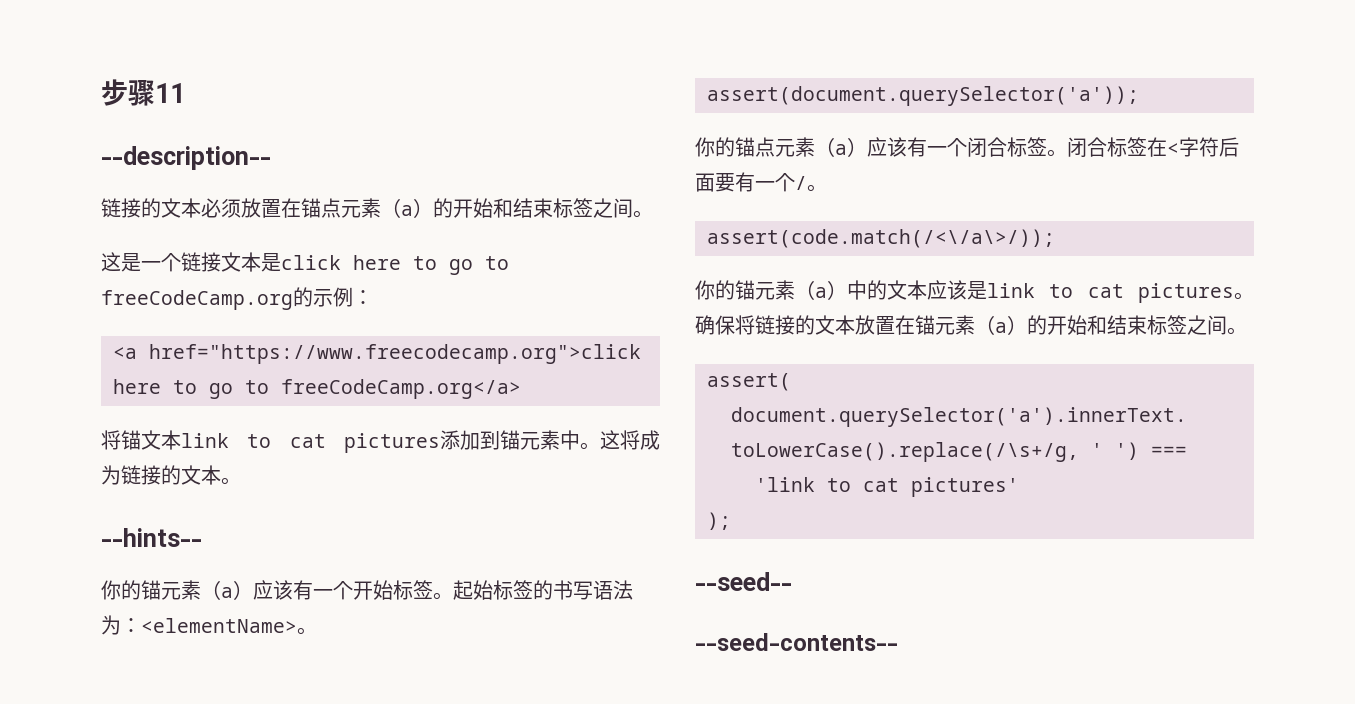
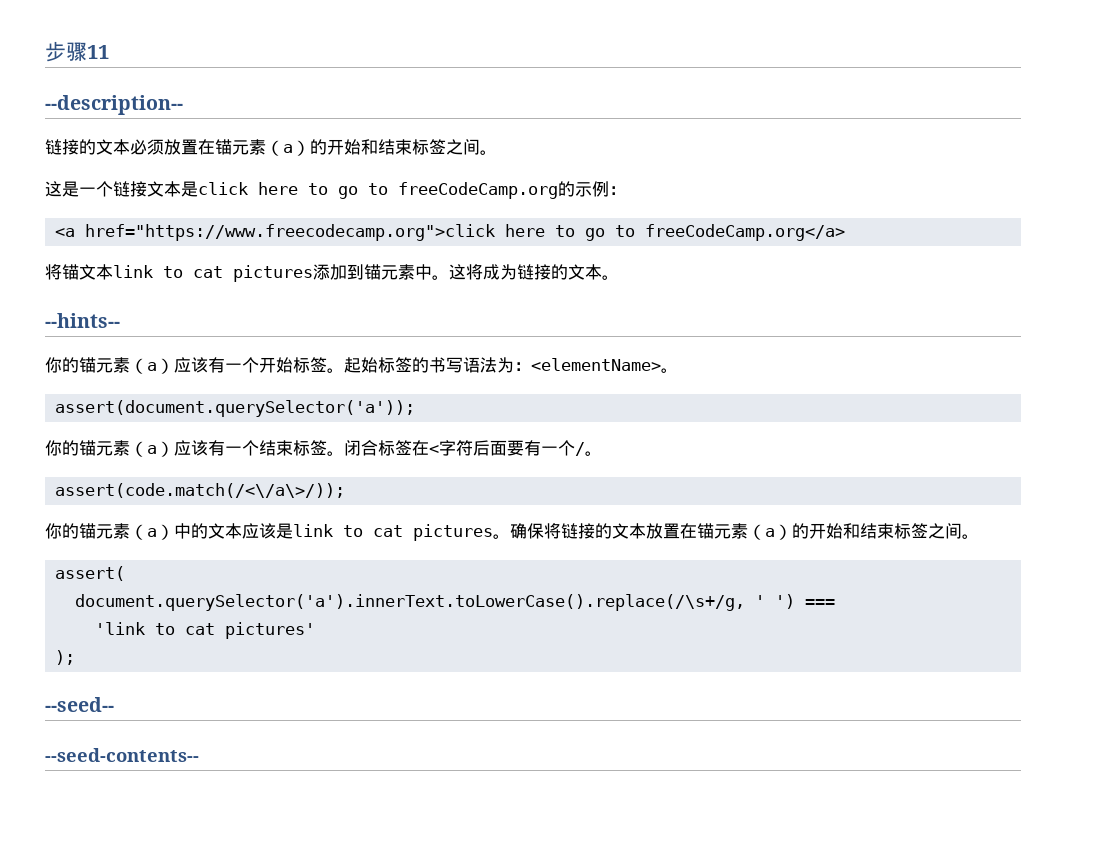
- 链接的文本必须放置在锚点元素（a）的开始和结束标签之间。
+ 链接的文本必须放置在锚元素（a）的开始和结束标签之间。
- 你的锚点元素（a）应该有一个闭合标签。
+ 你的锚元素（a）应该有一个结束标签。

